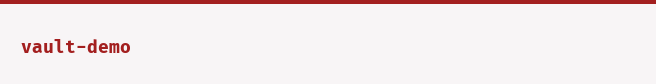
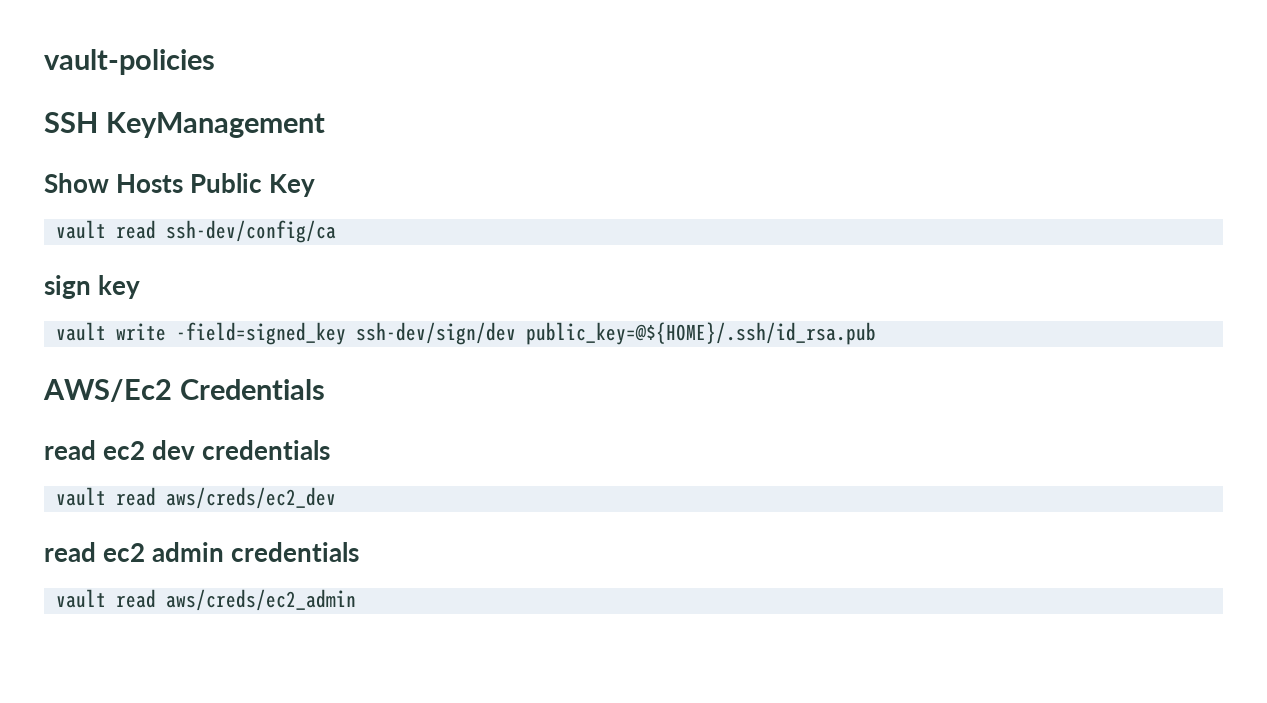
- vault-demo
+ vault-policies
+ SSH KeyManagement
+ Show Hosts Public Key
+ vault read ssh-dev/config/ca
+ sign key
+ vault write -field=signed_key ssh-dev/sign/dev public_key=@${HOME}/.ssh/id_rsa.pub
+ AWS/Ec2 Credentials
+ read ec2 dev credentials
+ vault read aws/creds/ec2_dev
+ read ec2 admin credentials
+ vault read aws/creds/ec2_admin

